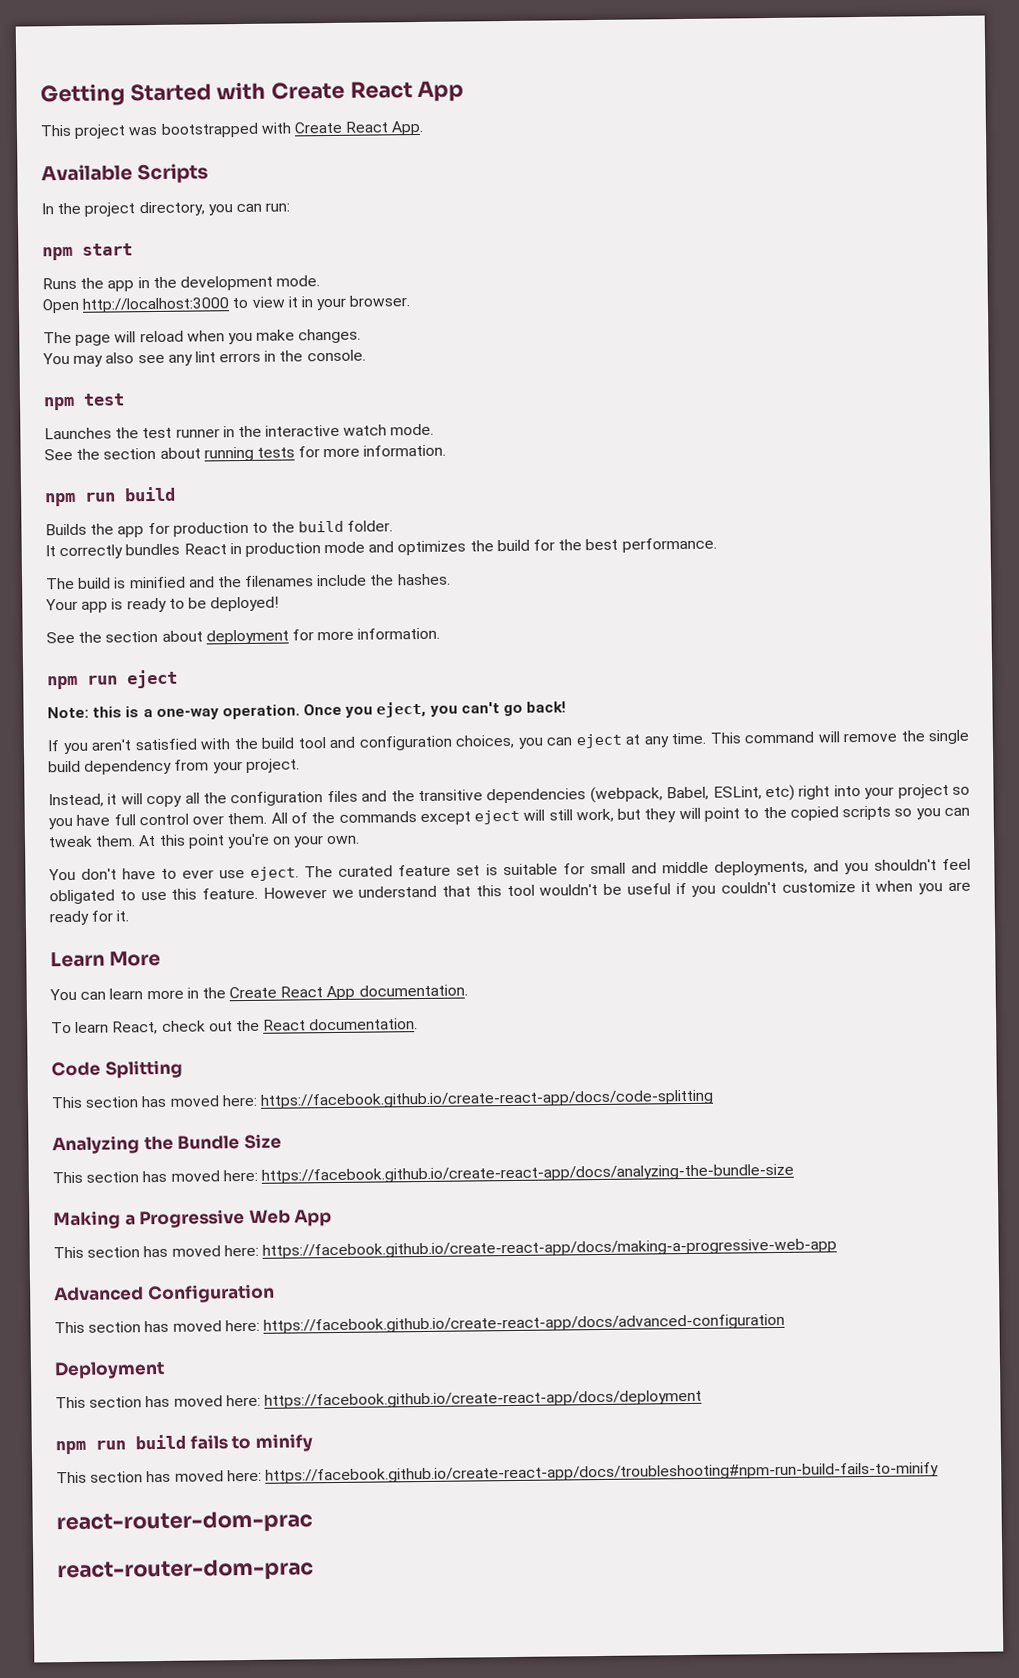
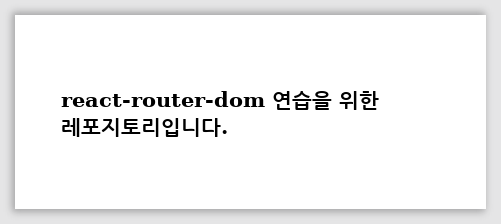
- Getting Started with Create React App
- This project was bootstrapped with Create React App.
- Available Scripts
- In the project directory, you can run:
- npm start
- Runs the app in the development mode.
- Open http://localhost:3000 to view it in your browser.
- The page will reload when you make changes.
- You may also see any lint errors in the console.
- npm test
- Launches the test runner in the interactive watch mode.
- See the section about running tests for more information.
- npm run build
- Builds the app for production to the build folder.
- It correctly bundles React in production mode and optimizes the build for the best performance.
- The build is minified and the filenames include the hashes.
- Your app is ready to be deployed!
- See the section about deployment for more information.
- npm run eject
- Note: this is a one-way operation. Once you eject, you can't go back!
- If you aren't satisfied with the build tool and configuration choices, you can eject at any time. This command will remove the single build dependency from your project.
- Instead, it will copy all the configuration files and the transitive dependencies (webpack, Babel, ESLint, etc) right into your project so you have full control over them. All of the commands except eject will still work, but they will point to the copied scripts so you can tweak them. At this point you're on your own.
- You don't have to ever use eject. The curated feature set is suitable for small and middle deployments, and you shouldn't feel obligated to use this feature. However we understand that this tool wouldn't be useful if you couldn't customize it when you are ready for it.
- Learn More
- You can learn more in the Create React App documentation.
- To learn React, check out the React documentation.
- Code Splitting
- This section has moved here: https://facebook.github.io/create-react-app/docs/code-splitting
- Analyzing the Bundle Size
- This section has moved here: https://facebook.github.io/create-react-app/docs/analyzing-the-bundle-size
- Making a Progressive Web App
- This section has moved here: https://facebook.github.io/create-react-app/docs/making-a-progressive-web-app
- Advanced Configuration
- This section has moved here: https://facebook.github.io/create-react-app/docs/advanced-configuration
- Deployment
- This section has moved here: https://facebook.github.io/create-react-app/docs/deployment
- npm run build fails to minify
- This section has moved here: https://facebook.github.io/create-react-app/docs/troubleshooting#npm-run-build-fails-to-minify
- react-router-dom-prac
- react-router-dom-prac
+ react-router-dom 연습을 위한 레포지토리입니다.

